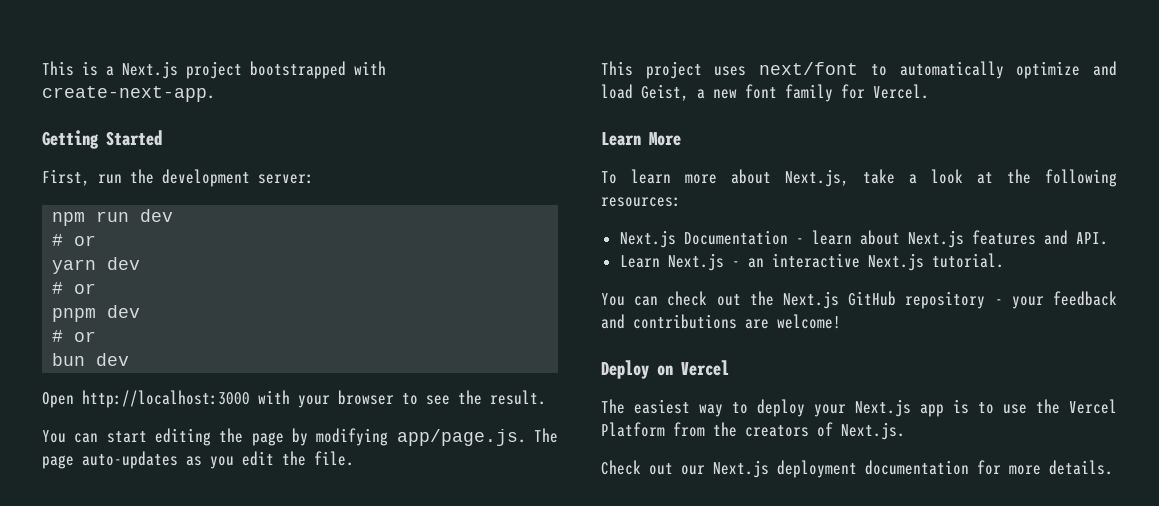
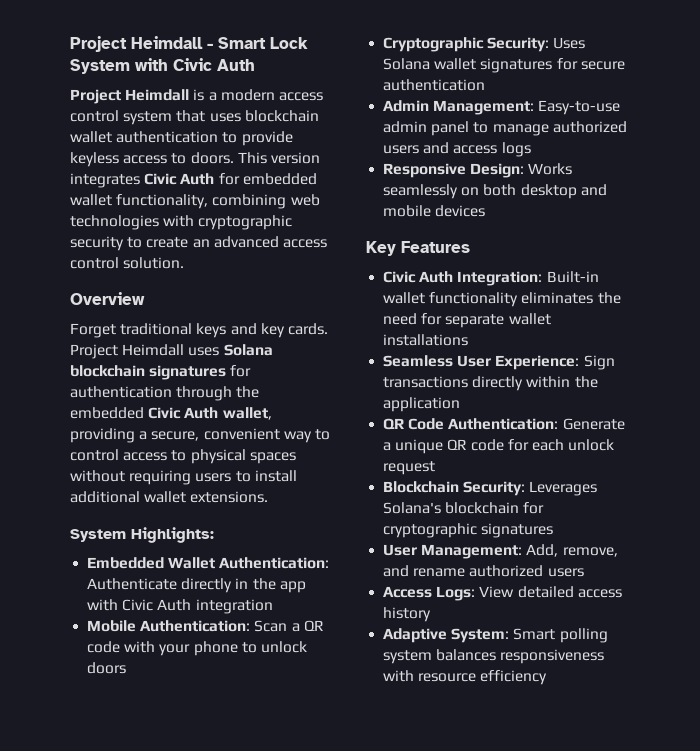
- This is a Next.js project bootstrapped with create-next-app.
- Getting Started
- First, run the development server:
- npm run dev
- # or
- yarn dev
- # or
- pnpm dev
- # or
- bun dev
- Open http://localhost:3000 with your browser to see the result.
- You can start editing the page by modifying app/page.js. The page auto-updates as you edit the file.
- This project uses next/font to automatically optimize and load Geist, a new font family for Vercel.
- Learn More
- To learn more about Next.js, take a look at the following resources:
- Next.js Documentation - learn about Next.js features and API.
- Learn Next.js - an interactive Next.js tutorial.
- You can check out the Next.js GitHub repository - your feedback and contributions are welcome!
- Deploy on Vercel
- The easiest way to deploy your Next.js app is to use the Vercel Platform from the creators of Next.js.
- Check out our Next.js deployment documentation for more details.
+ Project Heimdall - Smart Lock System with Civic Auth
+ Project Heimdall is a modern access control system that uses blockchain wallet authentication to provide keyless access to doors. This version integrates Civic Auth for embedded wallet functionality, combining web technologies with cryptographic security to create an advanced access control solution.
+ Overview
+ Forget traditional keys and key cards. Project Heimdall uses Solana blockchain signatures for authentication through the embedded Civic Auth wallet, providing a secure, convenient way to control access to physical spaces without requiring users to install additional wallet extensions.
+ System Highlights:
+ Embedded Wallet Authentication: Authenticate directly in the app with Civic Auth integration
+ Mobile Authentication: Scan a QR code with your phone to unlock doors
+ Cryptographic Security: Uses Solana wallet signatures for secure authentication
+ Admin Management: Easy-to-use admin panel to manage authorized users and access logs
+ Responsive Design: Works seamlessly on both desktop and mobile devices
+ Key Features
+ Civic Auth Integration: Built-in wallet functionality eliminates the need for separate wallet installations
+ Seamless User Experience: Sign transactions directly within the application
+ QR Code Authentication: Generate a unique QR code for each unlock request
+ Blockchain Security: Leverages Solana's blockchain for cryptographic signatures
+ User Management: Add, remove, and rename authorized users
+ Access Logs: View detailed access history
+ Adaptive System: Smart polling system balances responsiveness with resource efficiency

